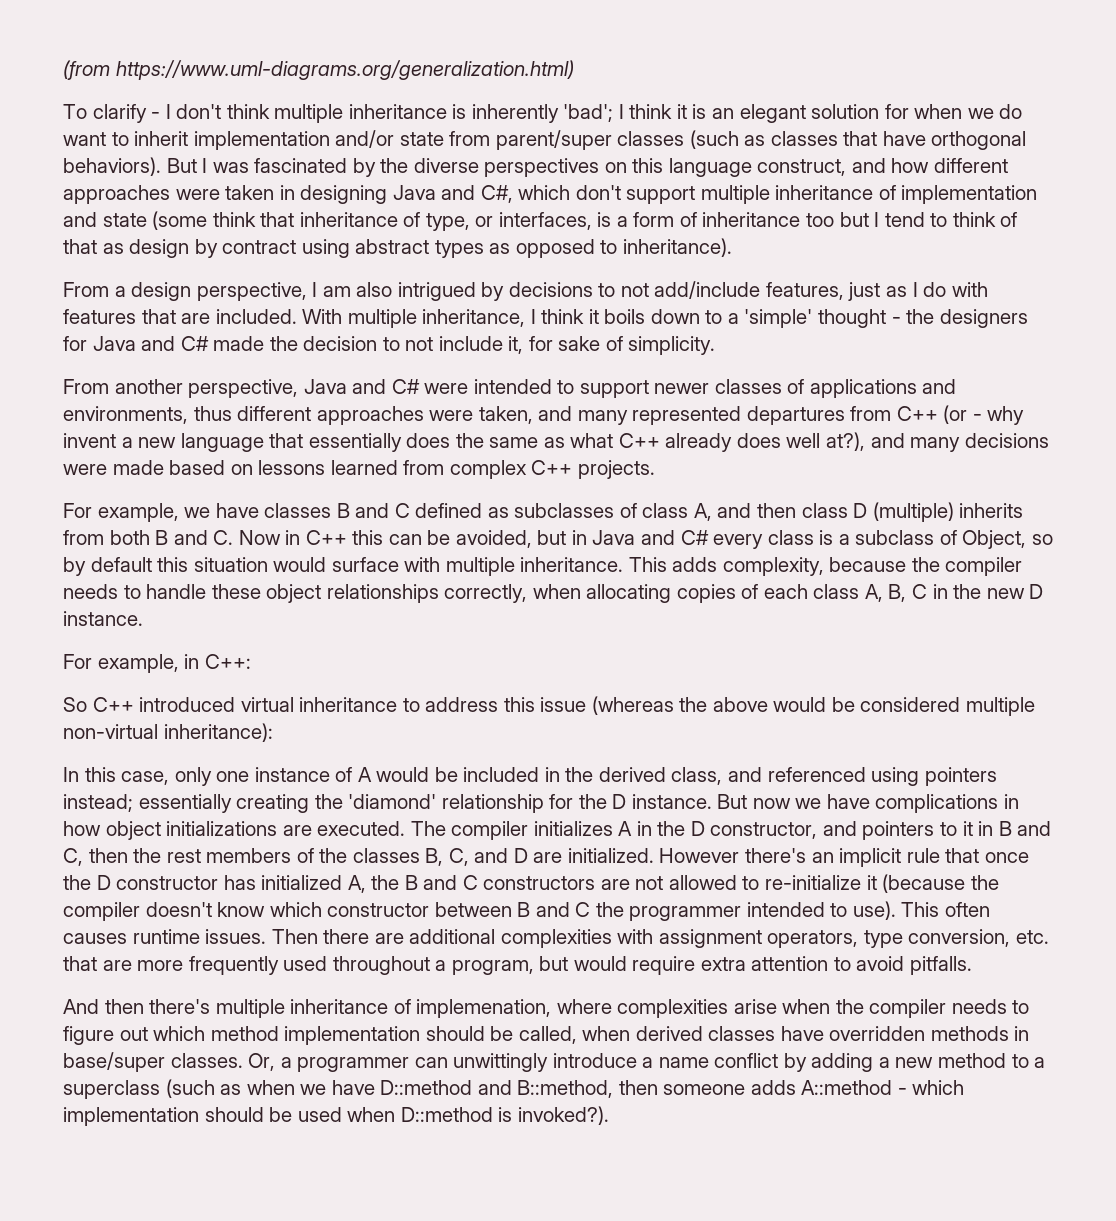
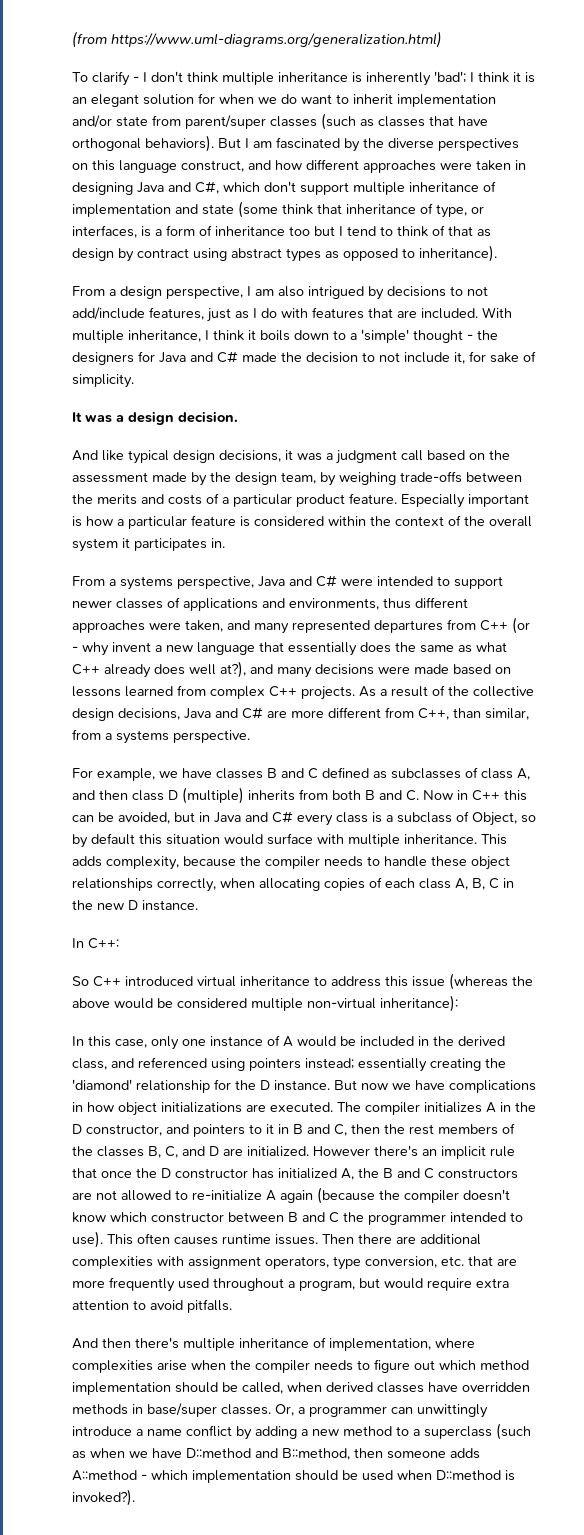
- But I was fascinated by the diverse perspectives on this language construct, and how different approaches were taken in designing Java and C#, which don't support multiple inheritance of implementation and state (some think that inheritance of type, or interfaces, is a form of inheritance too but I tend to think of that as design by contract using abstract types as opposed to inheritance).
+ But I am fascinated by the diverse perspectives on this language construct, and how different approaches were taken in designing Java and C#, which don't support multiple inheritance of implementation and state (some think that inheritance of type, or interfaces, is a form of inheritance too but I tend to think of that as design by contract using abstract types as opposed to inheritance).
- From another perspective, Java and C# were intended to support newer classes of applications and environments, thus different approaches were taken, and many represented departures from C++ (or - why invent a new language that essentially does the same as what C++ already does well at?), and many decisions were made based on lessons learned from complex C++ projects.
+ It was a design decision.
+ And like typical design decisions, it was a judgment call based on the assessment made by the design team, by weighing trade-offs between the merits and costs of a particular product feature. Especially important is how a particular feature is considered within the context of the overall system it participates in.
+ From a systems perspective, Java and C# were intended to support newer classes of applications and environments, thus different approaches were taken, and many represented departures from C++ (or - why invent a new language that essentially does the same as what C++ already does well at?), and many decisions were made based on lessons learned from complex C++ projects. As a result of the collective design decisions, Java and C# are more different from C++, than similar, from a systems perspective.
- For example, in C++:
+ In C++:
- However there's an implicit rule that once the D constructor has initialized A, the B and C constructors are not allowed to re-initialize it (because the compiler doesn't know which constructor between B and C the programmer intended to use).
+ However there's an implicit rule that once the D constructor has initialized A, the B and C constructors are not allowed to re-initialize A again (because the compiler doesn't know which constructor between B and C the programmer intended to use).
- And then there's multiple inheritance of implemenation, where complexities arise when the compiler needs to figure out which method implementation should be called, when derived classes have overridden methods in base/super classes.
+ And then there's multiple inheritance of implementation, where complexities arise when the compiler needs to figure out which method implementation should be called, when derived classes have overridden methods in base/super classes.

